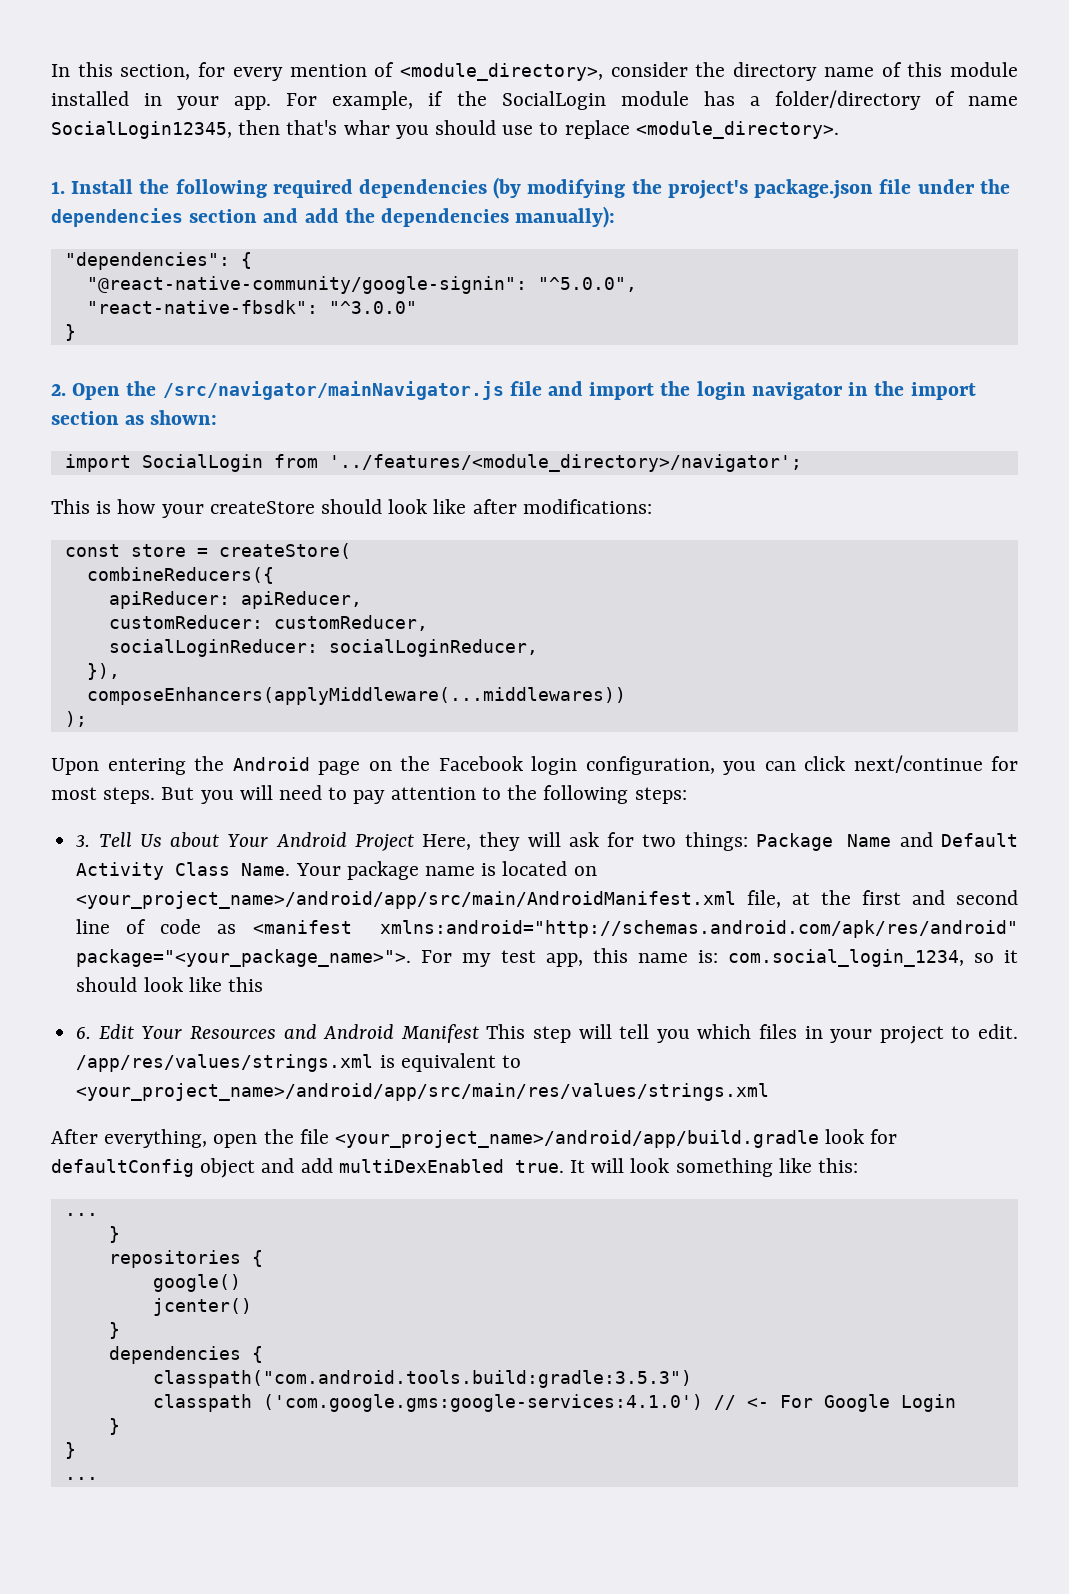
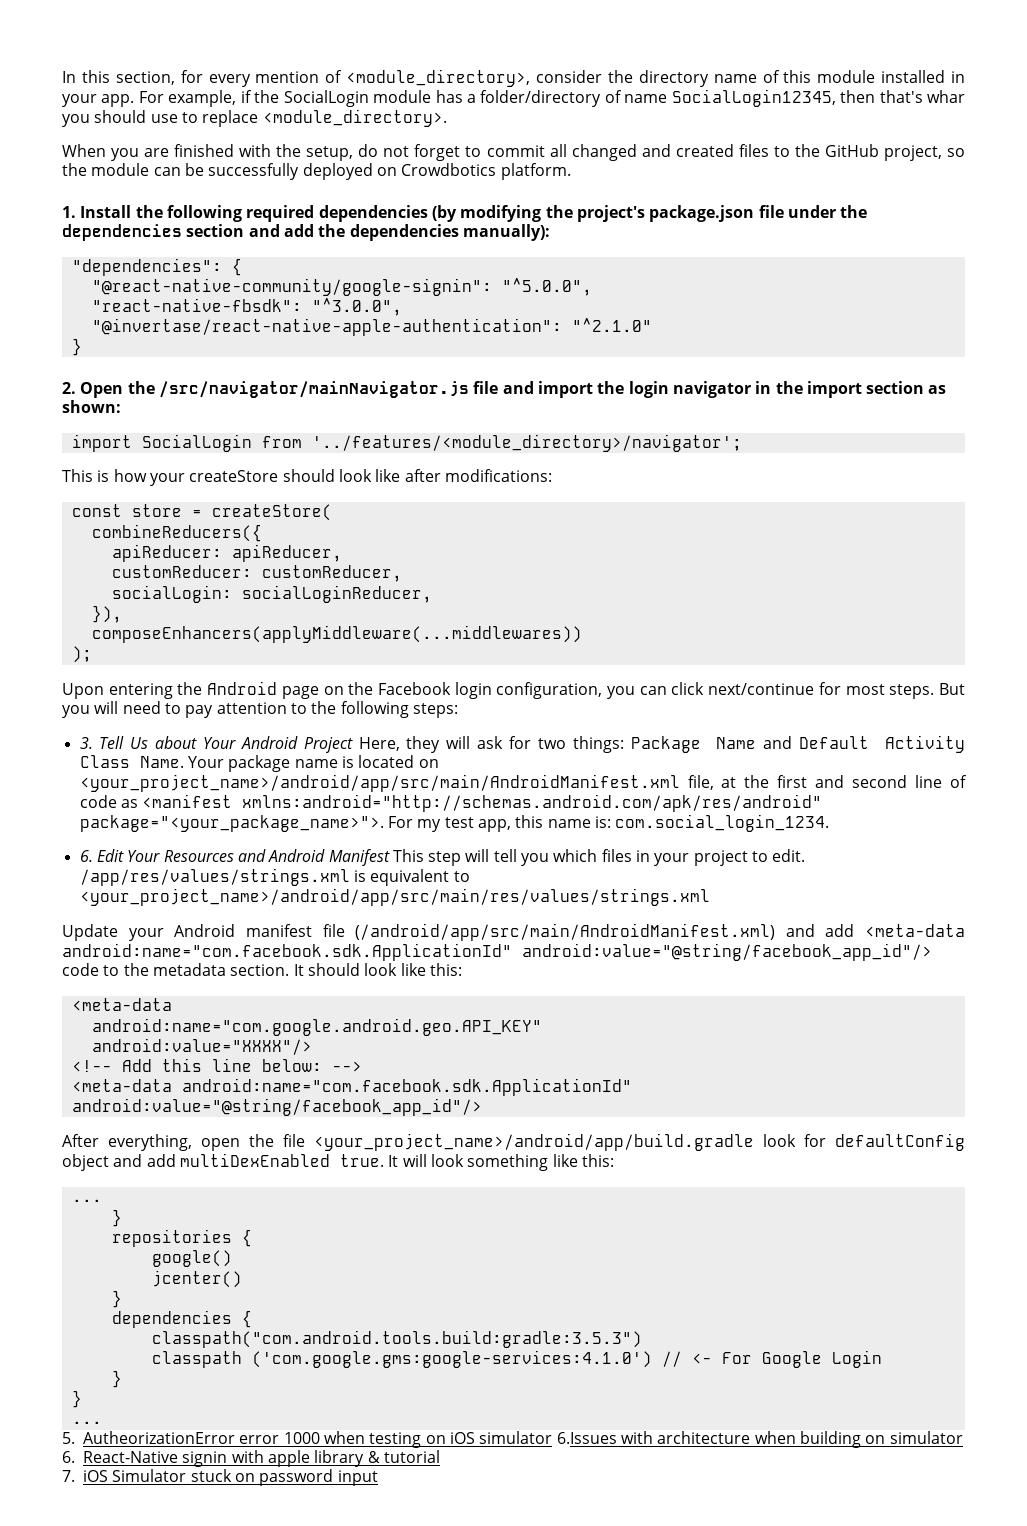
+ When you are finished with the setup, do not forget to commit all changed and created files to the GitHub project, so the module can be successfully deployed on Crowdbotics platform.
- "react-native-fbsdk": "^3.0.0"
+ "react-native-fbsdk": "^3.0.0",
+ "@invertase/react-native-apple-authentication": "^2.1.0"
- socialLoginReducer: socialLoginReducer,
+ socialLogin: socialLoginReducer,
- For my test app, this name is: com.social_login_1234, so it should look like this
+ For my test app, this name is: com.social_login_1234.
+ Update your Android manifest file (/android/app/src/main/AndroidManifest.xml) and add <meta-data android:name="com.facebook.sdk.ApplicationId" android:value="@string/facebook_app_id"/> code to the metadata section. It should look like this:
+ <meta-data
+ android:name="com.google.android.geo.API_KEY"
+ android:value="XXXX"/>
+ <!-- Add this line below: -->
+ <meta-data android:name="com.facebook.sdk.ApplicationId" android:value="@string/facebook_app_id"/>
+ 5. AutheorizationError error 1000 when testing on iOS simulator 6.Issues with architecture when building on simulator
+ 6. React-Native signin with apple library & tutorial
+ 7. iOS Simulator stuck on password input

